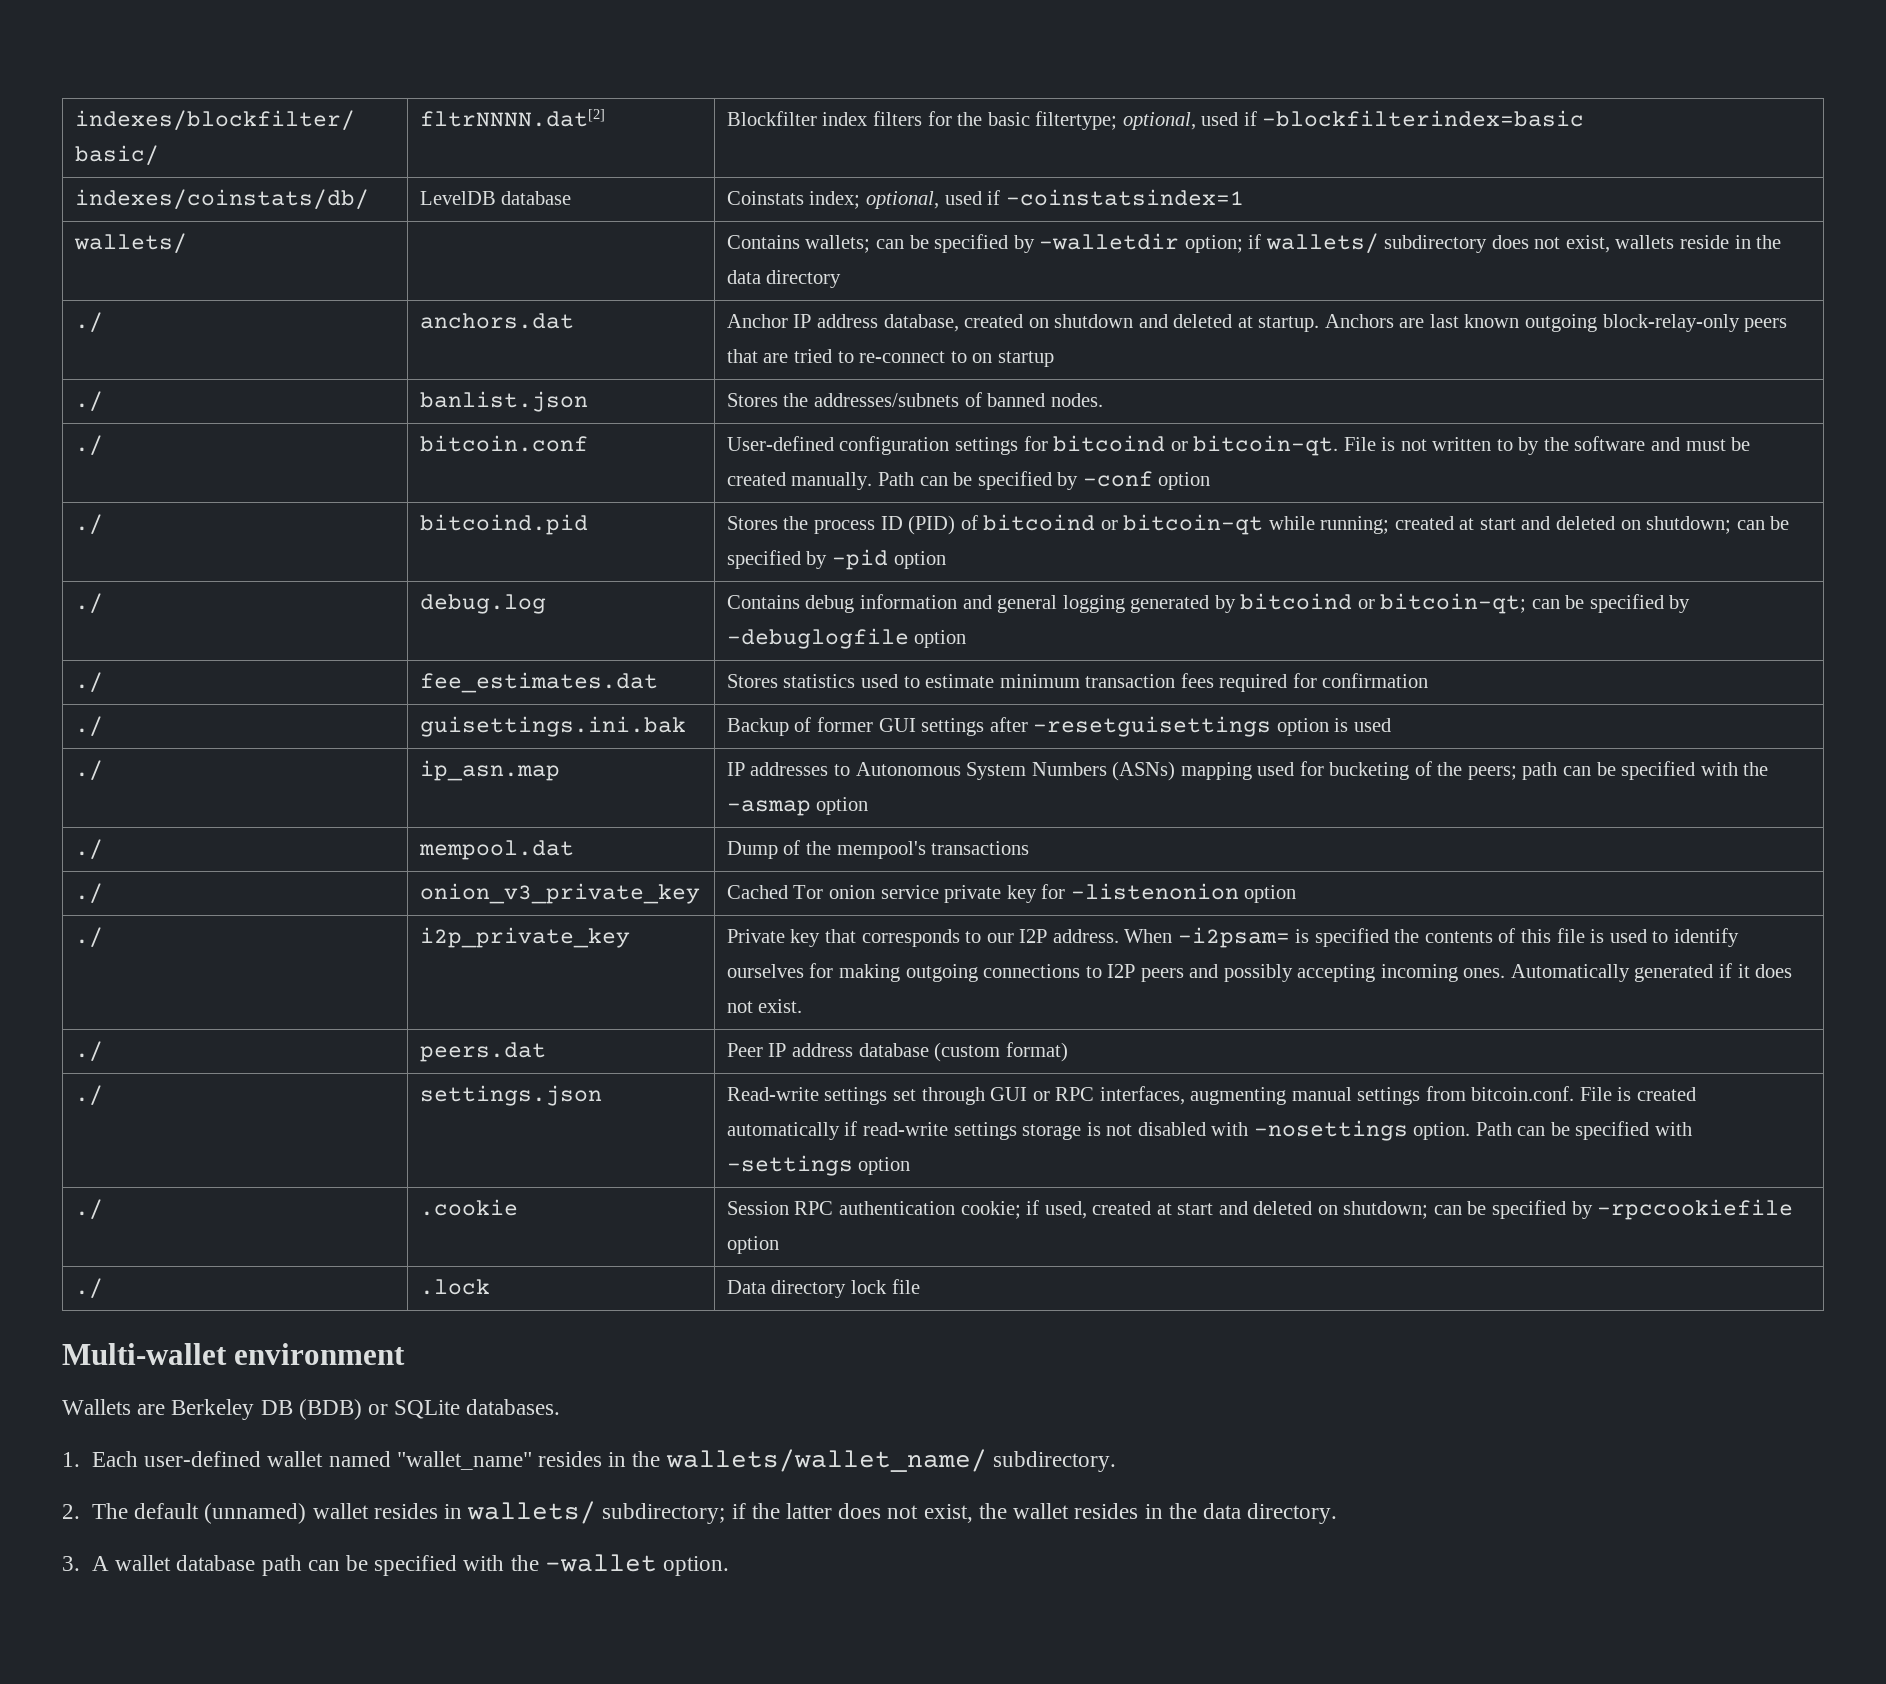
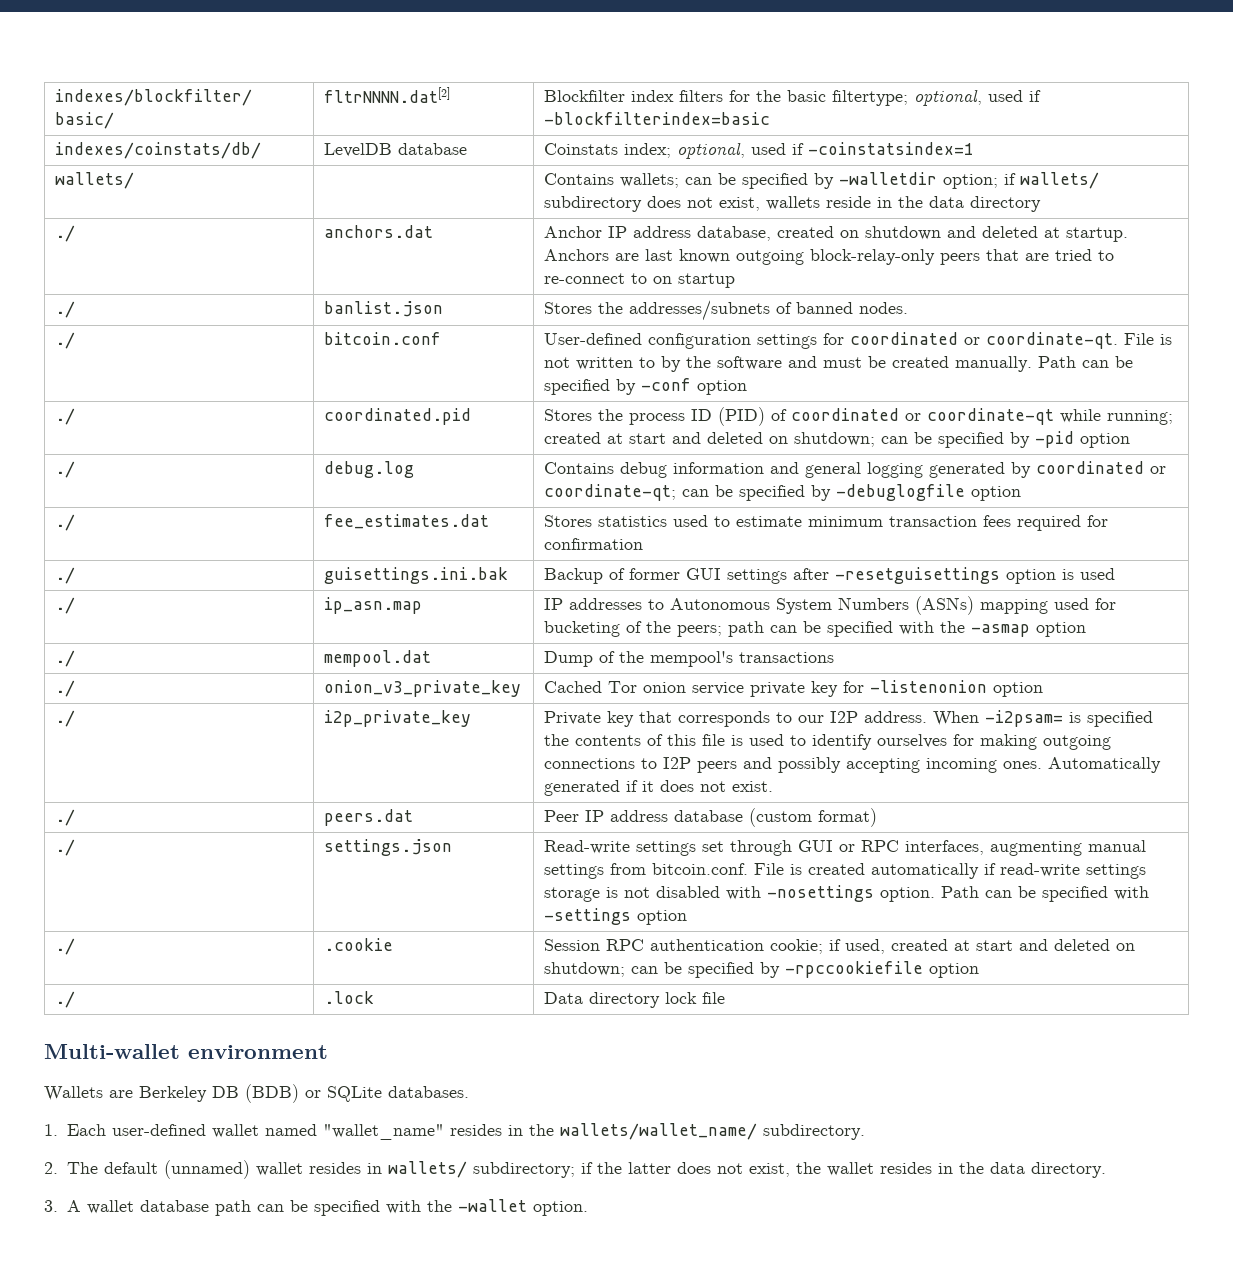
- ./ | bitcoin.conf | User-defined configuration settings for bitcoind or bitcoin-qt. File is not written to by the software and must be created manually. Path can be specified by -conf option
+ ./ | bitcoin.conf | User-defined configuration settings for coordinated or coordinate-qt. File is not written to by the software and must be created manually. Path can be specified by -conf option
- ./ | bitcoind.pid | Stores the process ID (PID) of bitcoind or bitcoin-qt while running; created at start and deleted on shutdown; can be specified by -pid option
+ ./ | coordinated.pid | Stores the process ID (PID) of coordinated or coordinate-qt while running; created at start and deleted on shutdown; can be specified by -pid option
- ./ | debug.log | Contains debug information and general logging generated by bitcoind or bitcoin-qt; can be specified by -debuglogfile option
+ ./ | debug.log | Contains debug information and general logging generated by coordinated or coordinate-qt; can be specified by -debuglogfile option

